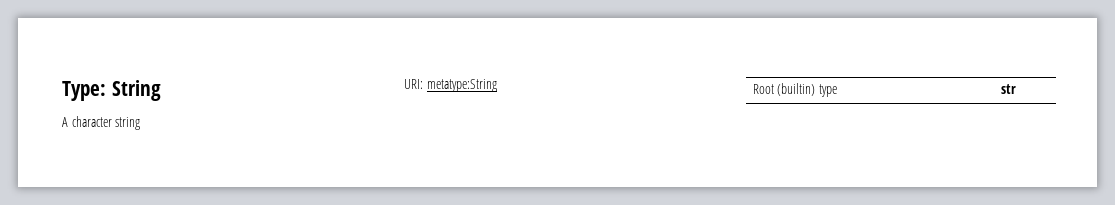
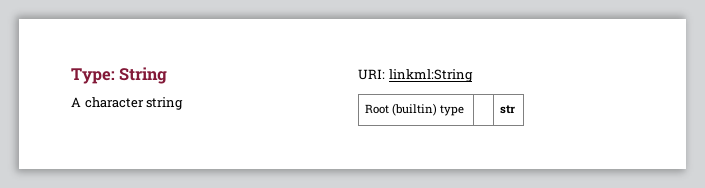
- URI: metatype:String
+ URI: linkml:String

